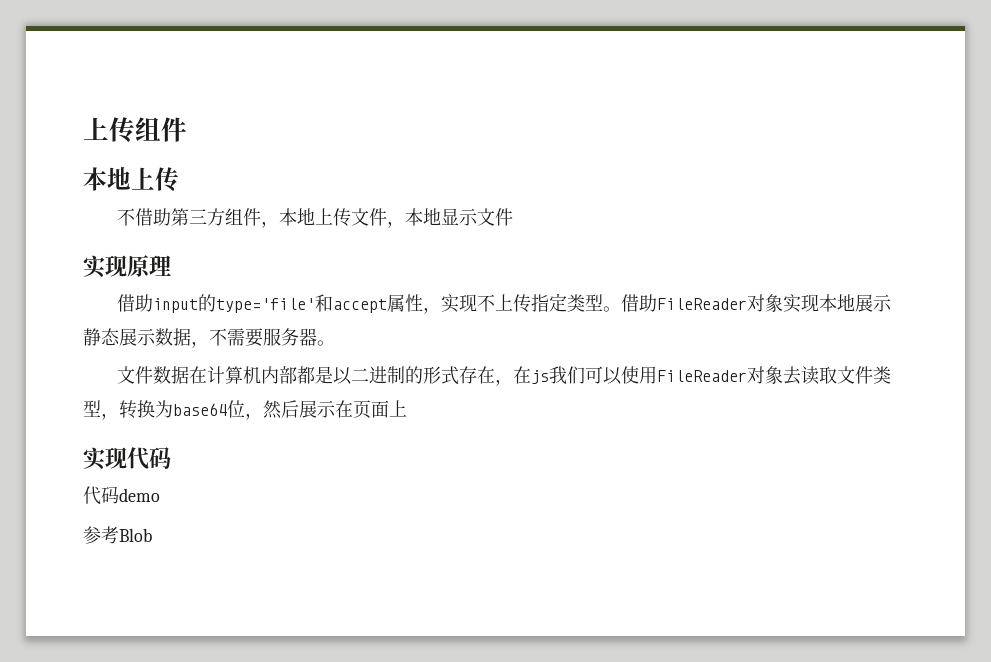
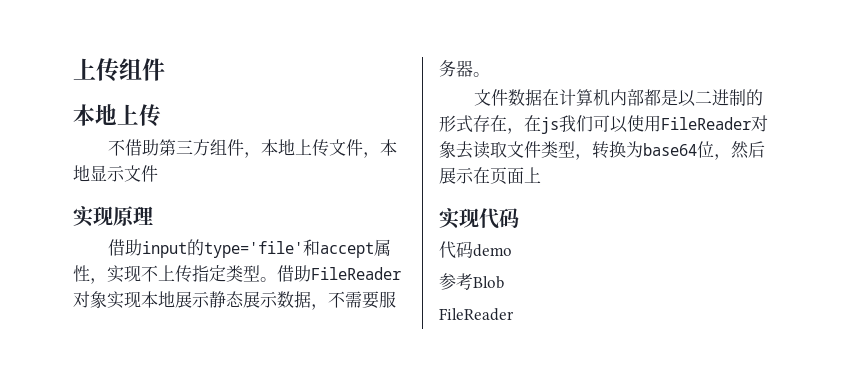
  参考Blob
+ FileReader

